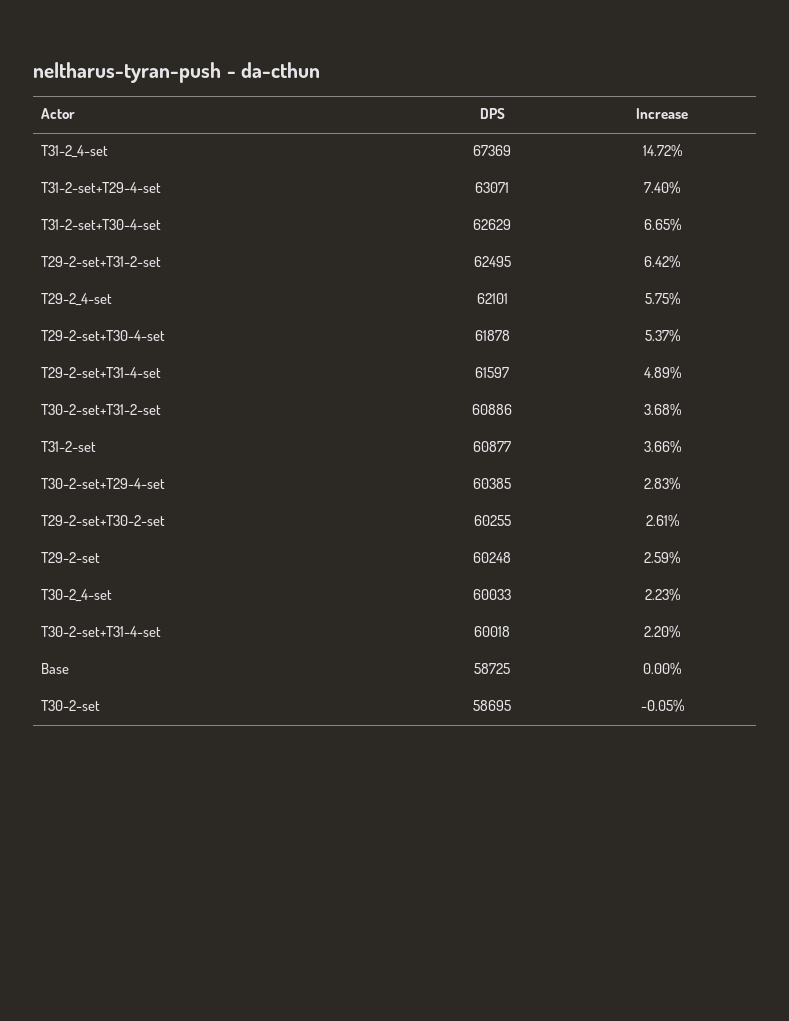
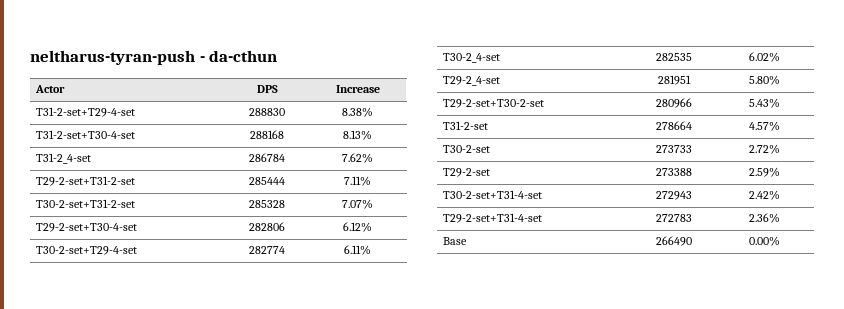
- T31-2_4-set | 67369 | 14.72%
- T31-2-set+T29-4-set | 63071 | 7.40%
+ T31-2-set+T29-4-set | 288830 | 8.38%
- T31-2-set+T30-4-set | 62629 | 6.65%
- T29-2-set+T31-2-set | 62495 | 6.42%
- T29-2_4-set | 62101 | 5.75%
- T29-2-set+T30-4-set | 61878 | 5.37%
- T29-2-set+T31-4-set | 61597 | 4.89%
- T30-2-set+T31-2-set | 60886 | 3.68%
- T31-2-set | 60877 | 3.66%
- T30-2-set+T29-4-set | 60385 | 2.83%
- T29-2-set+T30-2-set | 60255 | 2.61%
- T29-2-set | 60248 | 2.59%
- T30-2_4-set | 60033 | 2.23%
- T30-2-set+T31-4-set | 60018 | 2.20%
+ T31-2-set+T30-4-set | 288168 | 8.13%
+ T31-2_4-set | 286784 | 7.62%
+ T29-2-set+T31-2-set | 285444 | 7.11%
+ T30-2-set+T31-2-set | 285328 | 7.07%
+ T29-2-set+T30-4-set | 282806 | 6.12%
+ T30-2-set+T29-4-set | 282774 | 6.11%
+ T30-2_4-set | 282535 | 6.02%
+ T29-2_4-set | 281951 | 5.80%
+ T29-2-set+T30-2-set | 280966 | 5.43%
+ T31-2-set | 278664 | 4.57%
+ T30-2-set | 273733 | 2.72%
+ T29-2-set | 273388 | 2.59%
+ T30-2-set+T31-4-set | 272943 | 2.42%
+ T29-2-set+T31-4-set | 272783 | 2.36%
- Base | 58725 | 0.00%
+ Base | 266490 | 0.00%
- T30-2-set | 58695 | -0.05%

